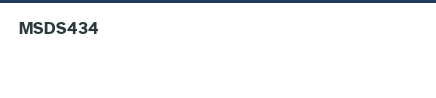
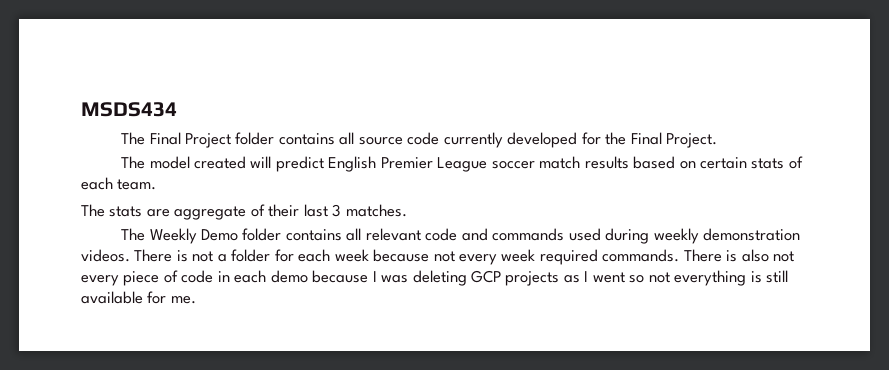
+ The Final Project folder contains all source code currently developed for the Final Project.
+ The model created will predict English Premier League soccer match results based on certain stats of each team.
+ The stats are aggregate of their last 3 matches.
+ The Weekly Demo folder contains all relevant code and commands used during weekly demonstration videos. There is not a folder for each week because not every week required commands. There is also not every piece of code in each demo because I was deleting GCP projects as I went so not everything is still available for me.

